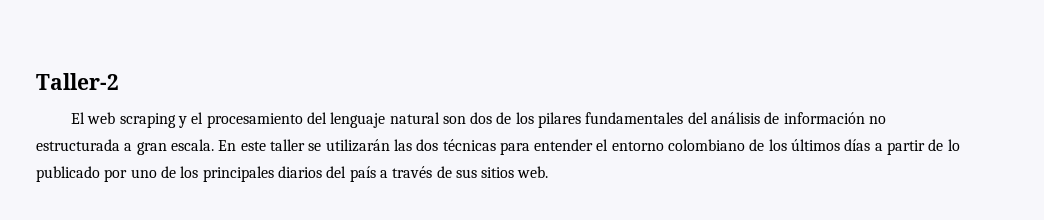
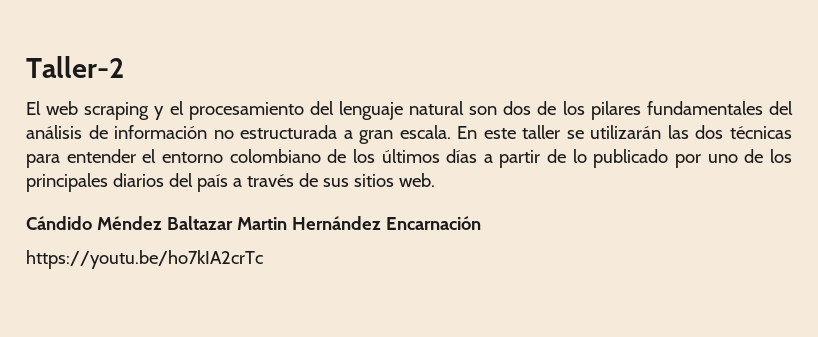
+ Cándido Méndez Baltazar Martin Hernández Encarnación
+ https://youtu.be/ho7kIA2crTc

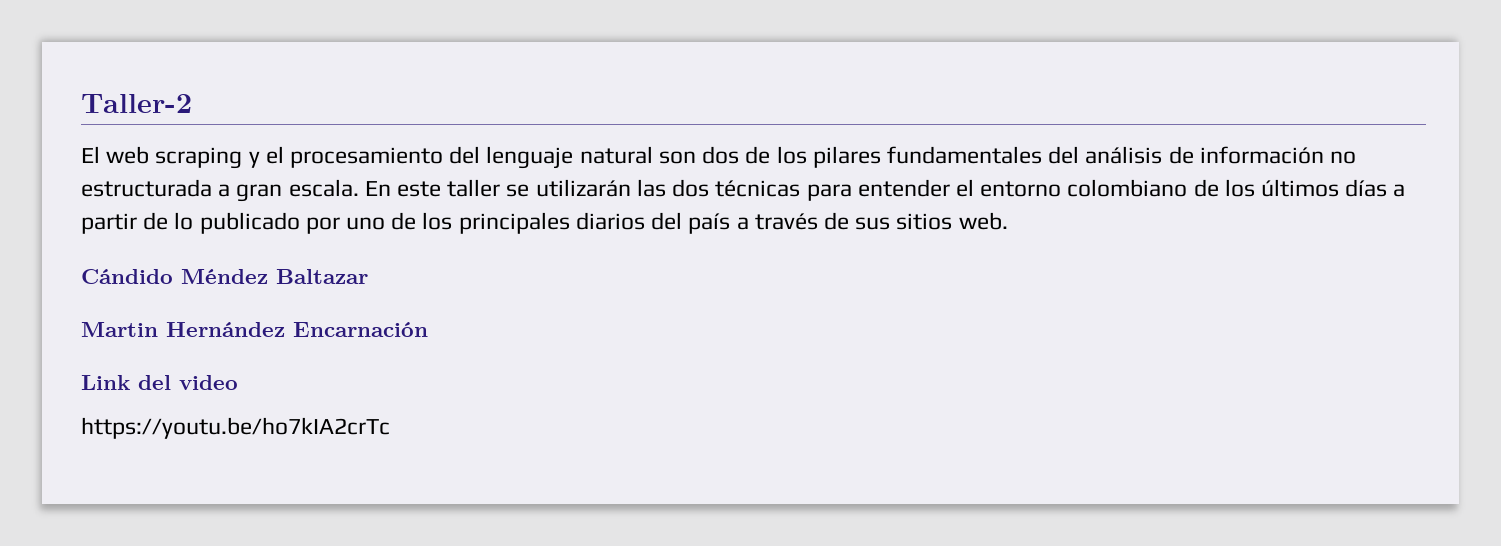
- Cándido Méndez Baltazar Martin Hernández Encarnación
+ Cándido Méndez Baltazar
+ Martin Hernández Encarnación
+ Link del video

